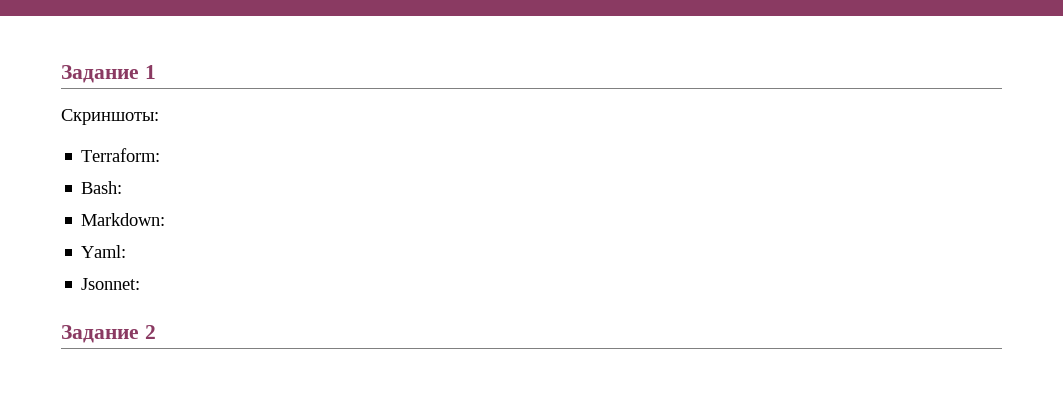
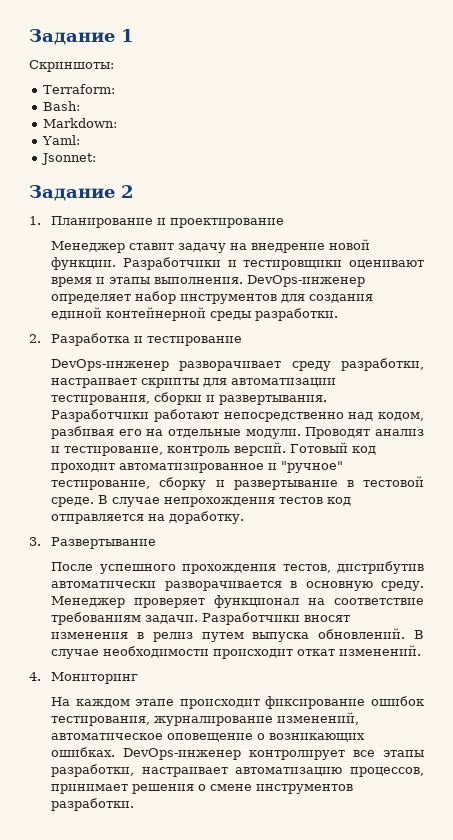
+ 1. Планирование и проектирование
+ Менеджер ставит задачу на внедрение новой функции. Разработчики и тестировщики оценивают время и этапы выполнения. DevOps-инженер определяет набор инструментов для создания единой контейнерной среды разработки.
+ 2. Разработка и тестирование
+ DevOps-инженер разворачивает среду разработки, настраивает скрипты для автоматизации тестирования, сборки и развертывания. Разработчики работают непосредственно над кодом, разбивая его на отдельные модули. Проводят анализ и тестирование, контроль версий. Готовый код проходит автоматизированное и "ручное" тестирование, сборку и развертывание в тестовой среде. В случае непрохождения тестов код отправляется на доработку.
+ 3. Развертывание
+ После успешного прохождения тестов, дистрибутив автоматически разворачивается в основную среду. Менеджер проверяет функционал на соответствие требованиям задачи. Разработчики вносят изменения в релиз путем выпуска обновлений. В случае необходимости происходит откат изменений.
+ 4. Мониторинг
+ На каждом этапе происходит фиксирование ошибок тестирования, журналирование изменений, автоматическое оповещение о возникающих ошибках. DevOps-инженер контролирует все этапы разработки, настраивает автоматизацию процессов, принимает решения о смене инструментов разработки.

